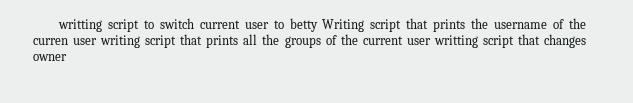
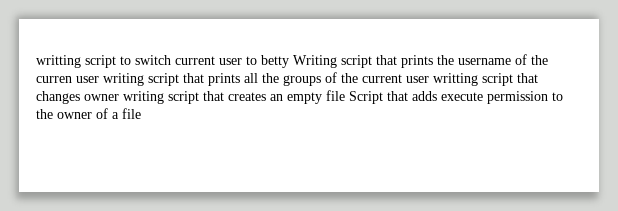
- writting script to switch current user to betty Writing script that prints the username of the curren user writing script that prints all the groups of the current user writting script that changes owner
+ writting script to switch current user to betty Writing script that prints the username of the curren user writing script that prints all the groups of the current user writting script that changes owner writing script that creates an empty file Script that adds execute permission to the owner of a file

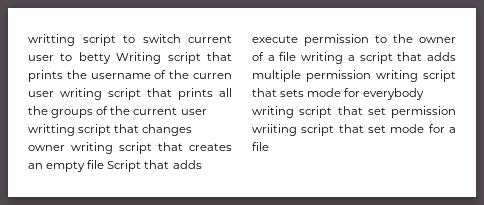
- writting script to switch current user to betty Writing script that prints the username of the curren user writing script that prints all the groups of the current user writting script that changes owner writing script that creates an empty file Script that adds execute permission to the owner of a file
+ writting script to switch current user to betty Writing script that prints the username of the curren user writing script that prints all the groups of the current user writting script that changes owner writing script that creates an empty file Script that adds execute permission to the owner of a file writing a script that adds multiple permission writing script that sets mode for everybody writing script that set permission wriiting script that set mode for a file

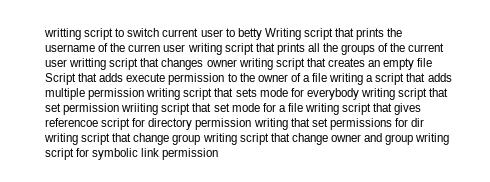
- writting script to switch current user to betty Writing script that prints the username of the curren user writing script that prints all the groups of the current user writting script that changes owner writing script that creates an empty file Script that adds execute permission to the owner of a file writing a script that adds multiple permission writing script that sets mode for everybody writing script that set permission wriiting script that set mode for a file
+ writting script to switch current user to betty Writing script that prints the username of the curren user writing script that prints all the groups of the current user writting script that changes owner writing script that creates an empty file Script that adds execute permission to the owner of a file writing a script that adds multiple permission writing script that sets mode for everybody writing script that set permission wriiting script that set mode for a file writing script that gives referencoe script for directory permission writing that set permissions for dir writing script that change group writing script that change owner and group writing script for symbolic link permission

